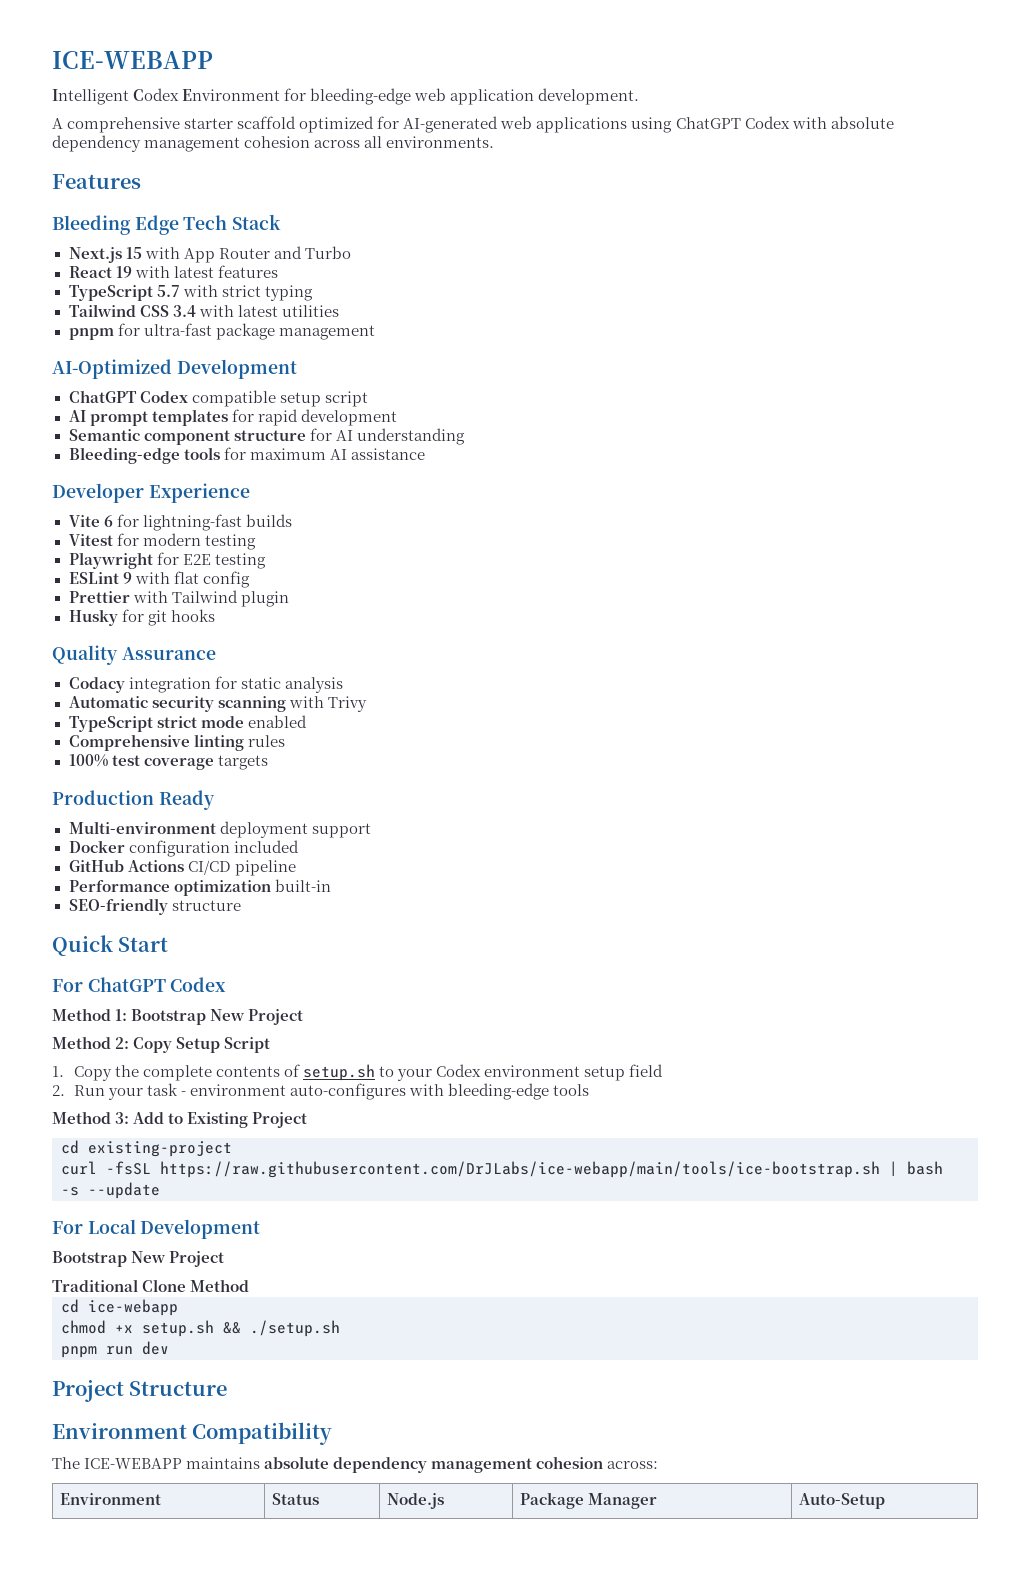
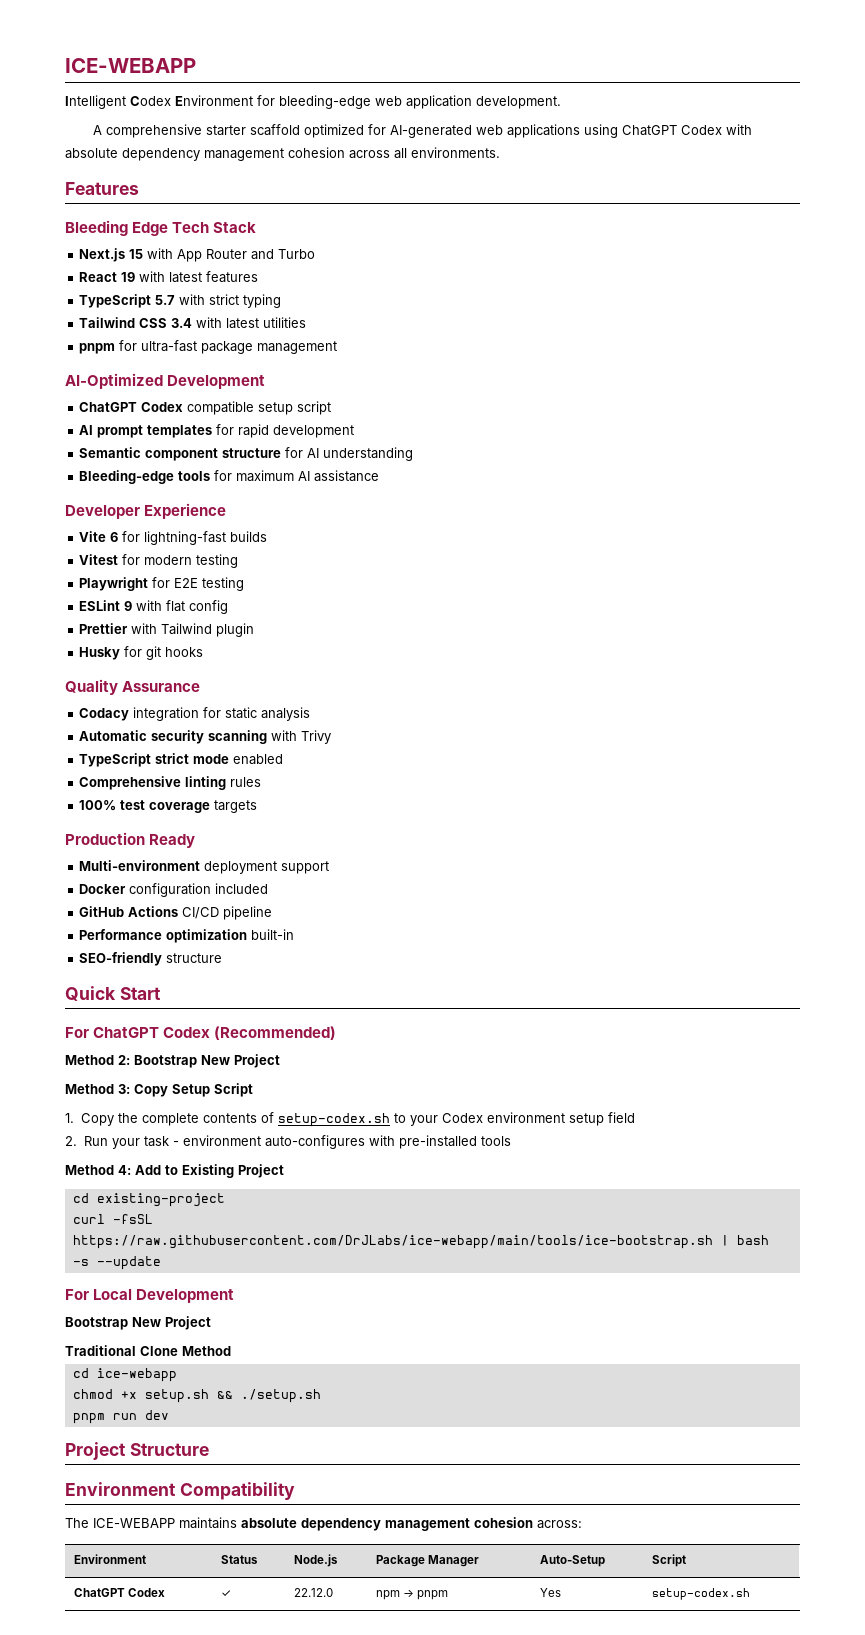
- For ChatGPT Codex
- Method 1: Bootstrap New Project
+ For ChatGPT Codex (Recommended)
+ Method 2: Bootstrap New Project
- Method 2: Copy Setup Script
+ Method 3: Copy Setup Script
- 1. Copy the complete contents of setup.sh to your Codex environment setup field
+ 1. Copy the complete contents of setup-codex.sh to your Codex environment setup field
- 2. Run your task - environment auto-configures with bleeding-edge tools
+ 2. Run your task - environment auto-configures with pre-installed tools
- Method 3: Add to Existing Project
+ Method 4: Add to Existing Project
- Environment | Status | Node.js | Package Manager | Auto-Setup
+ Environment | Status | Node.js | Package Manager | Auto-Setup | Script
+ ChatGPT Codex | ✓ | 22.12.0 | npm → pnpm | Yes | setup-codex.sh

